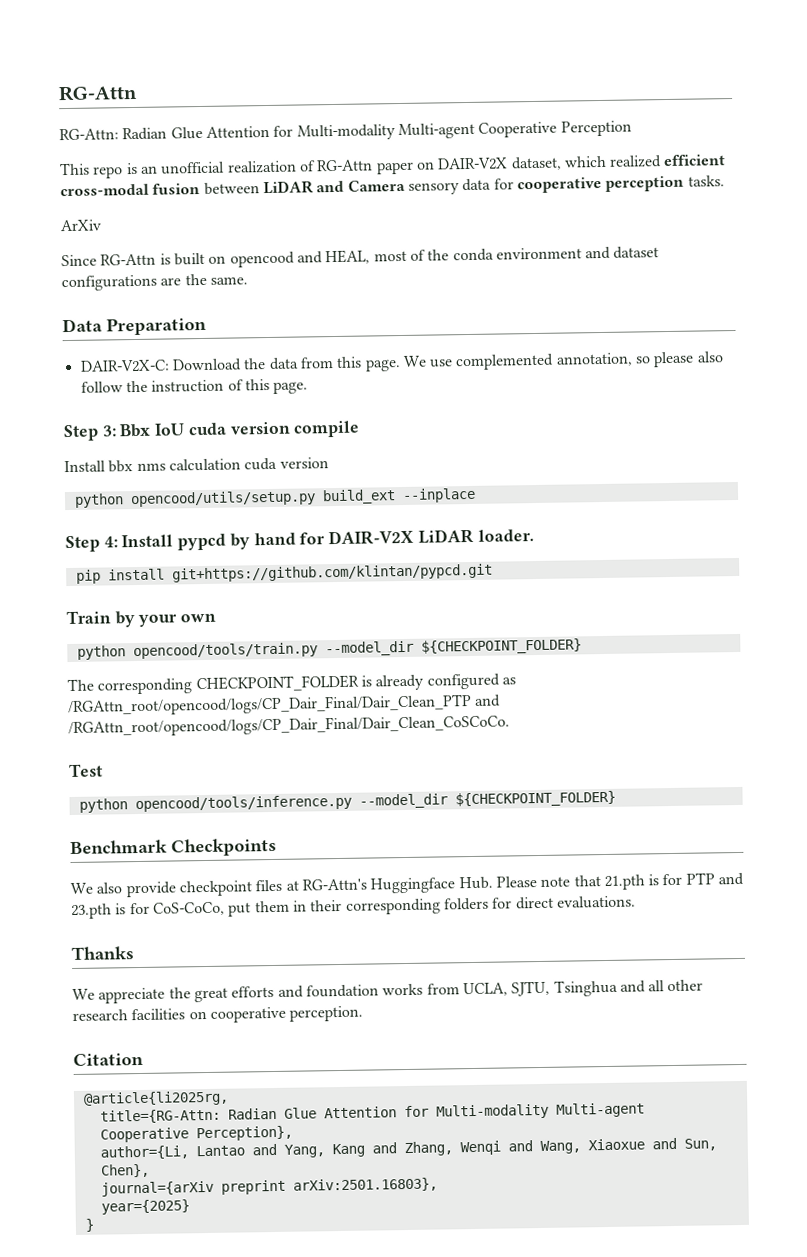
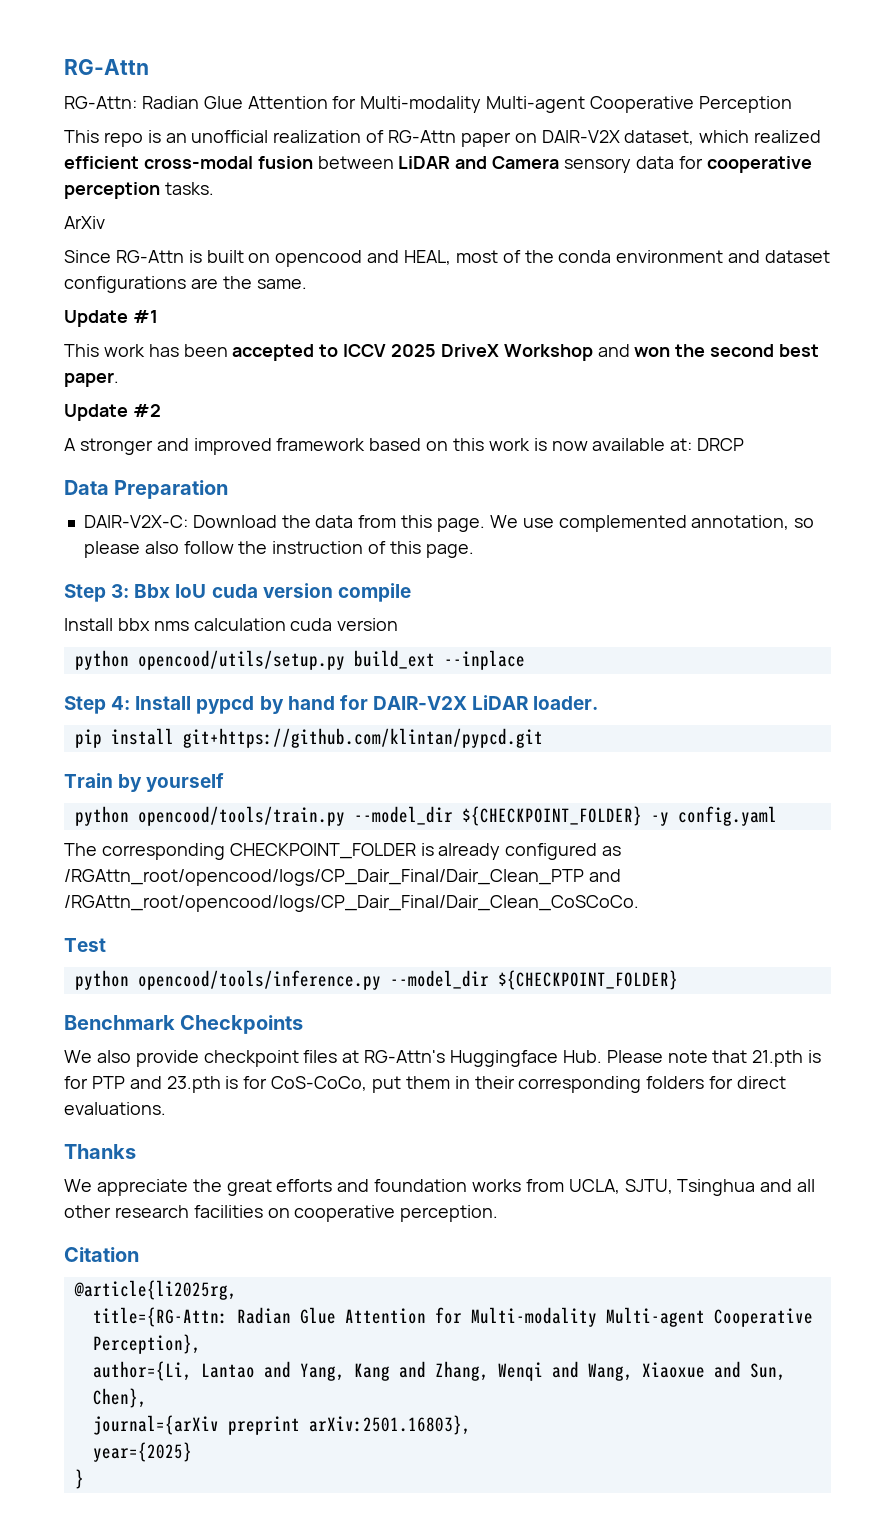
+ Update #1
+ This work has been accepted to ICCV 2025 DriveX Workshop and won the second best paper.
+ Update #2
+ A stronger and improved framework based on this work is now available at: DRCP
- Train by your own
+ Train by yourself
- python opencood/tools/train.py --model_dir ${CHECKPOINT_FOLDER}
+ python opencood/tools/train.py --model_dir ${CHECKPOINT_FOLDER} -y config.yaml

